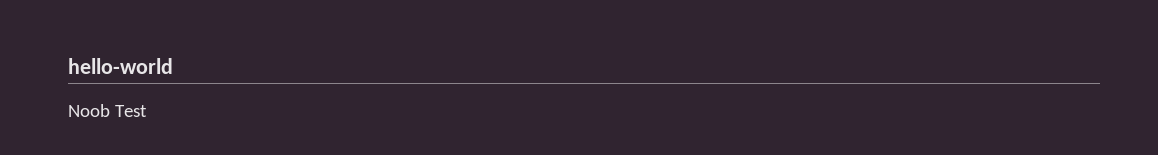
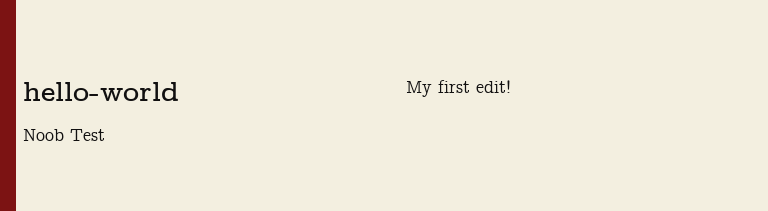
+ My first edit!

